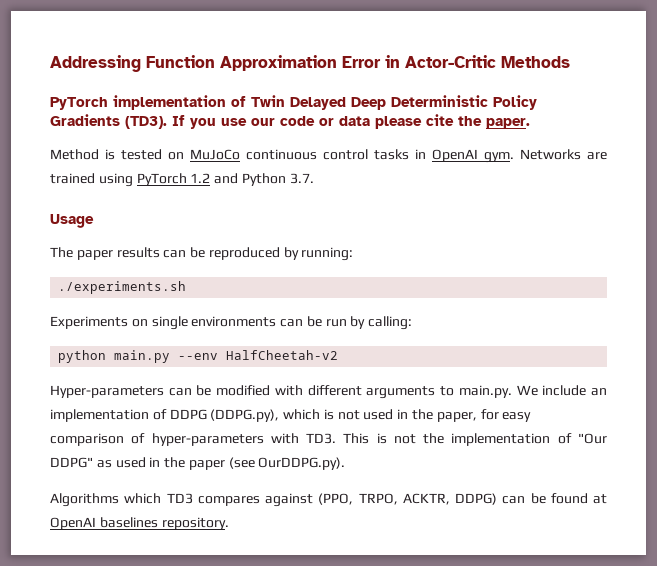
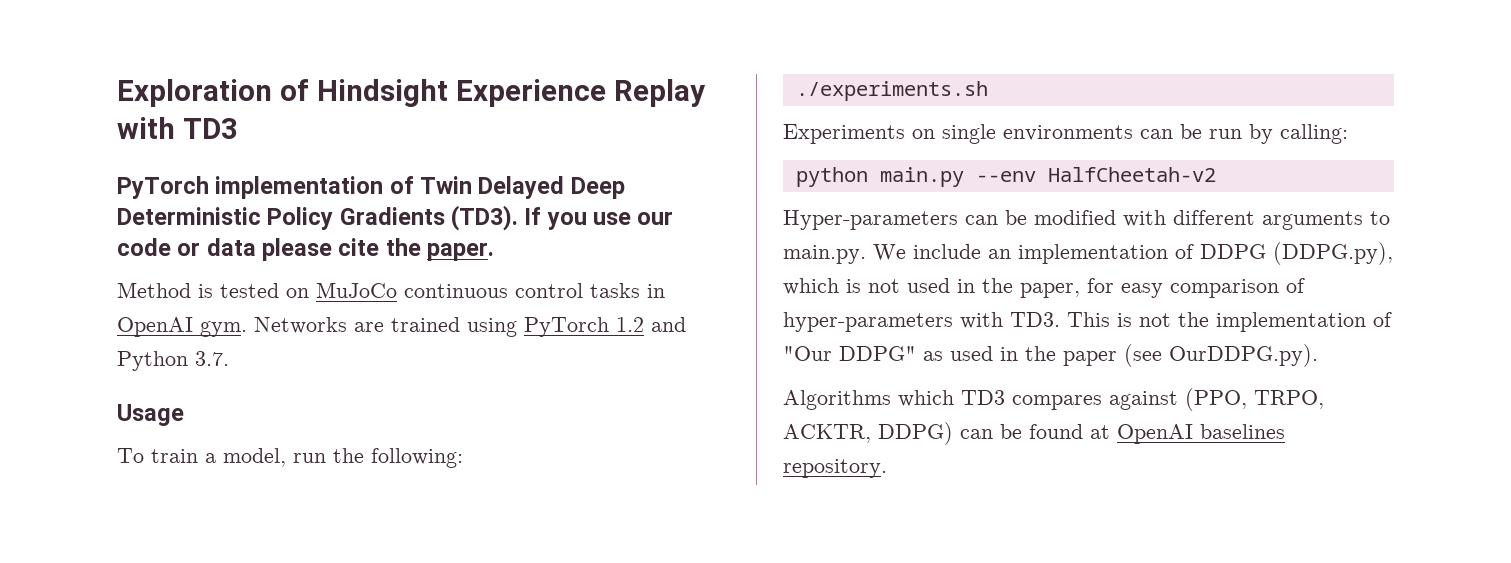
- Addressing Function Approximation Error in Actor-Critic Methods
+ Exploration of Hindsight Experience Replay with TD3
- The paper results can be reproduced by running:
+ To train a model, run the following:

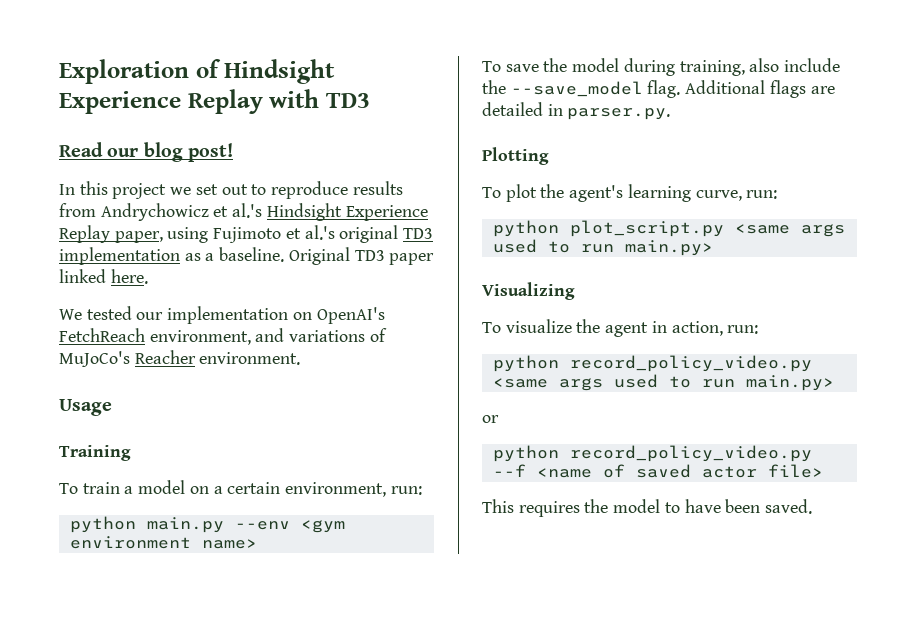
- PyTorch implementation of Twin Delayed Deep Deterministic Policy Gradients (TD3). If you use our code or data please cite the paper.
- Method is tested on MuJoCo continuous control tasks in OpenAI gym. Networks are trained using PyTorch 1.2 and Python 3.7.
+ Read our blog post!
+ In this project we set out to reproduce results from Andrychowicz et al.'s Hindsight Experience Replay paper, using Fujimoto et al.'s original TD3 implementation as a baseline. Original TD3 paper linked here.
+ We tested our implementation on OpenAI's FetchReach environment, and variations of MuJoCo's Reacher environment.
+ Training
- To train a model, run the following:
- ./experiments.sh
- Experiments on single environments can be run by calling:
- python main.py --env HalfCheetah-v2
- Hyper-parameters can be modified with different arguments to main.py. We include an implementation of DDPG (DDPG.py), which is not used in the paper, for easy comparison of hyper-parameters with TD3. This is not the implementation of "Our DDPG" as used in the paper (see OurDDPG.py).
- Algorithms which TD3 compares against (PPO, TRPO, ACKTR, DDPG) can be found at OpenAI baselines repository.
+ To train a model on a certain environment, run:
+ python main.py --env <gym environment name>
+ To save the model during training, also include the --save_model flag. Additional flags are detailed in parser.py.
+ Plotting
+ To plot the agent's learning curve, run:
+ python plot_script.py <same args used to run main.py>
+ Visualizing
+ To visualize the agent in action, run:
+ python record_policy_video.py <same args used to run main.py>
+ or
+ python record_policy_video.py --f <name of saved actor file>
+ This requires the model to have been saved.

